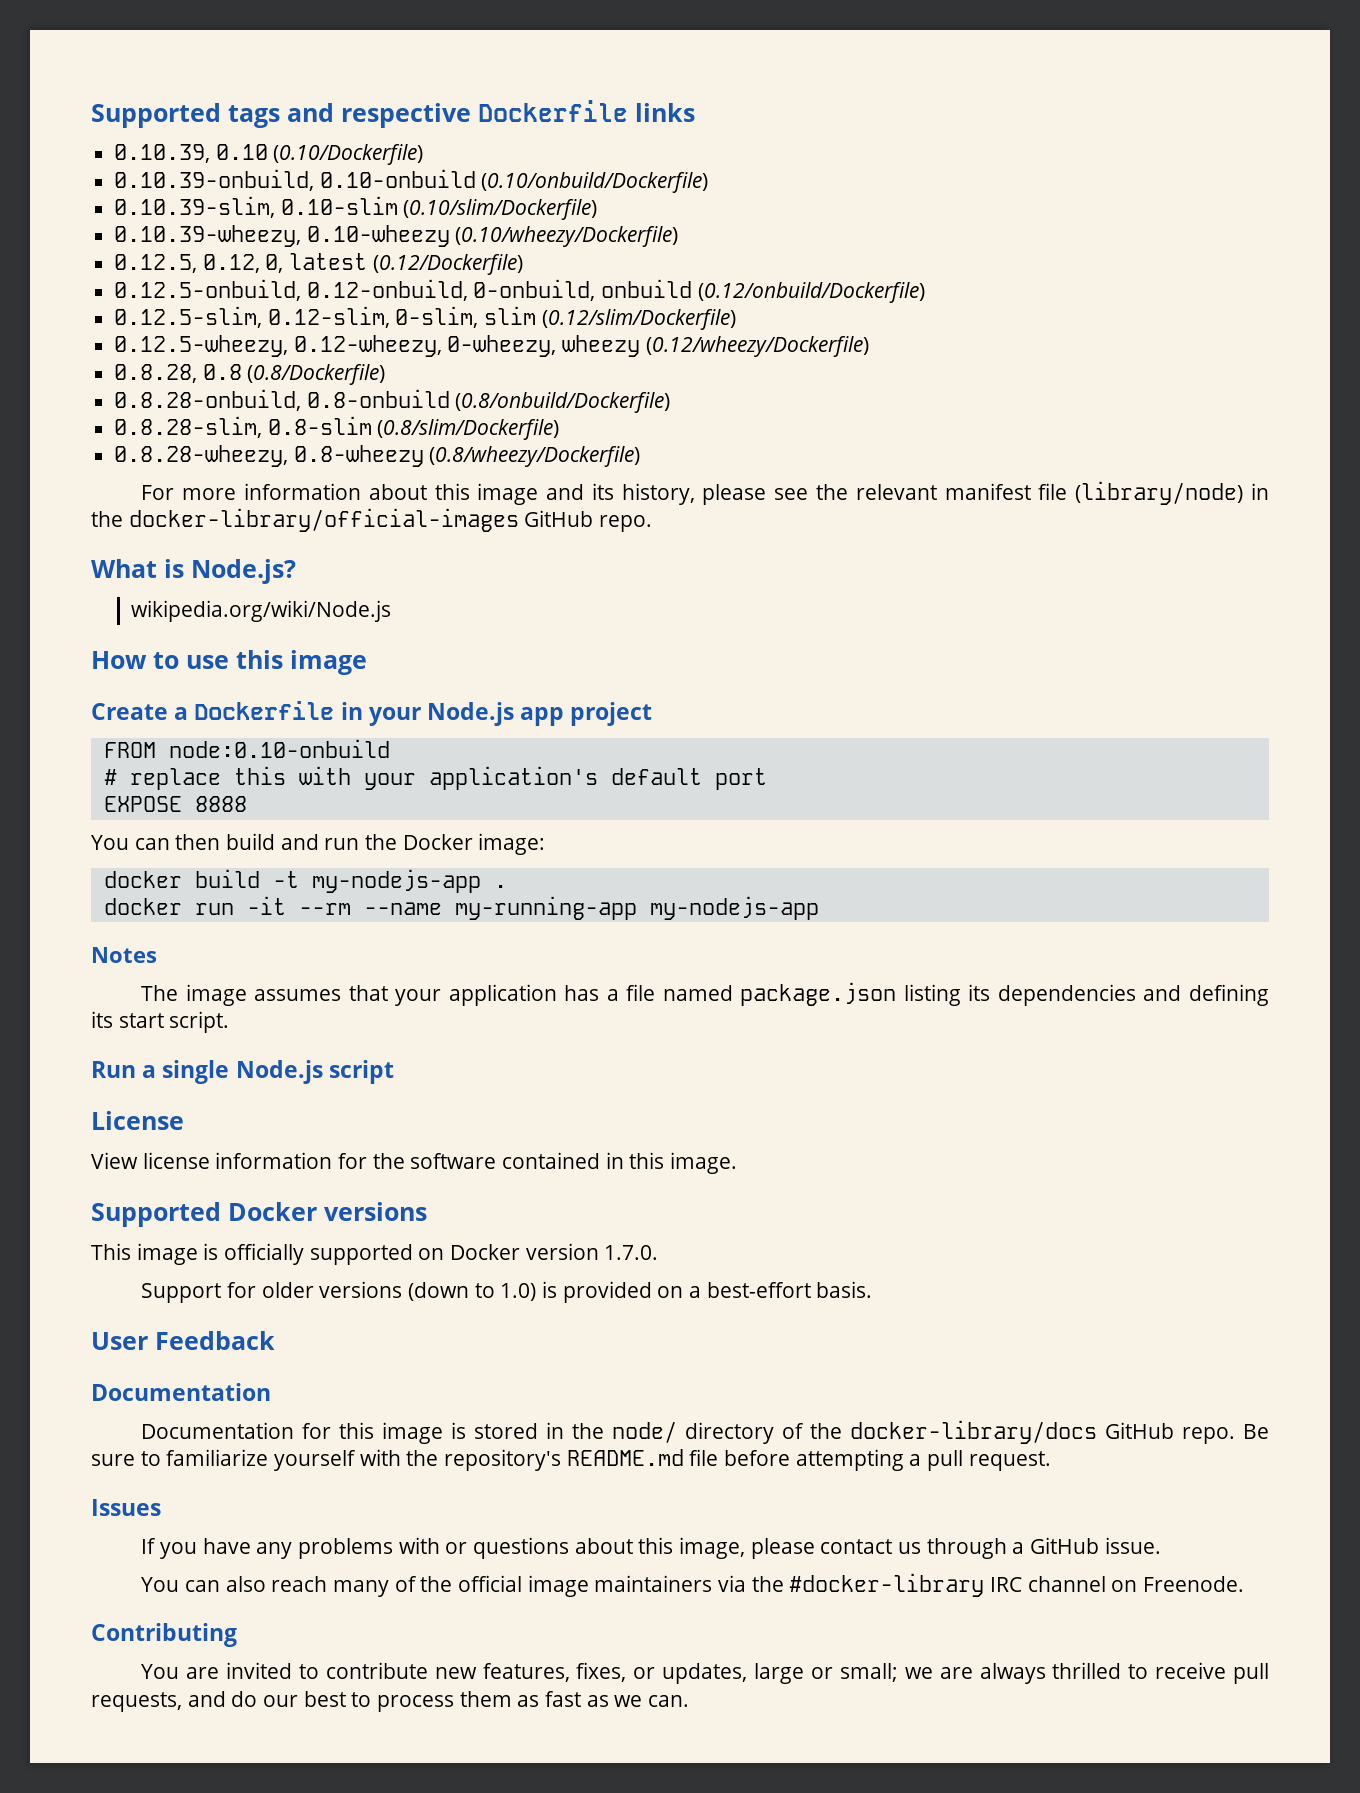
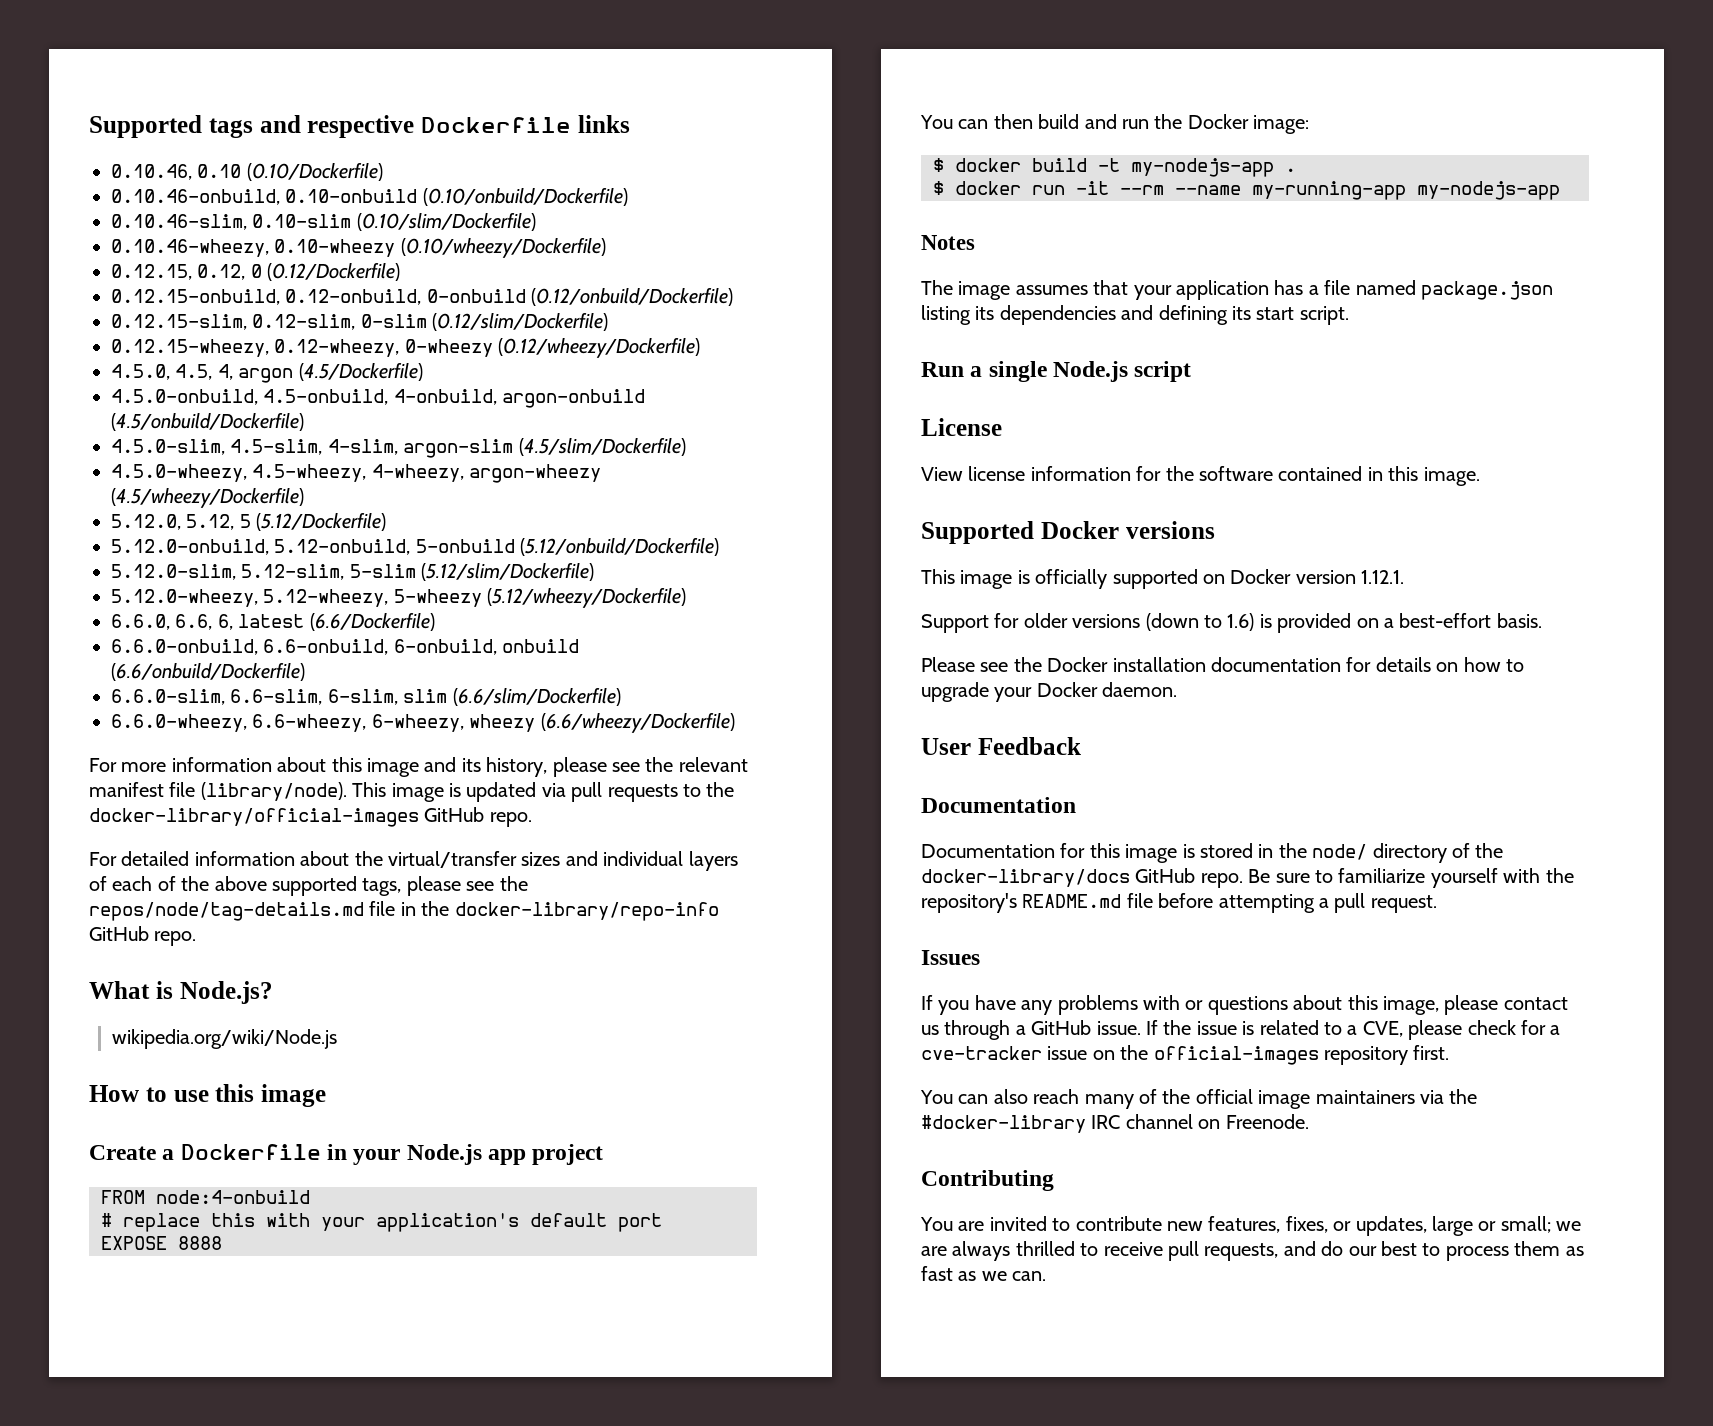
- 0.10.39, 0.10 (0.10/Dockerfile)
+ 0.10.46, 0.10 (0.10/Dockerfile)
- 0.10.39-onbuild, 0.10-onbuild (0.10/onbuild/Dockerfile)
+ 0.10.46-onbuild, 0.10-onbuild (0.10/onbuild/Dockerfile)
- 0.10.39-slim, 0.10-slim (0.10/slim/Dockerfile)
+ 0.10.46-slim, 0.10-slim (0.10/slim/Dockerfile)
- 0.10.39-wheezy, 0.10-wheezy (0.10/wheezy/Dockerfile)
+ 0.10.46-wheezy, 0.10-wheezy (0.10/wheezy/Dockerfile)
- 0.12.5, 0.12, 0, latest (0.12/Dockerfile)
- 0.12.5-onbuild, 0.12-onbuild, 0-onbuild, onbuild (0.12/onbuild/Dockerfile)
- 0.12.5-slim, 0.12-slim, 0-slim, slim (0.12/slim/Dockerfile)
- 0.12.5-wheezy, 0.12-wheezy, 0-wheezy, wheezy (0.12/wheezy/Dockerfile)
- 0.8.28, 0.8 (0.8/Dockerfile)
- 0.8.28-onbuild, 0.8-onbuild (0.8/onbuild/Dockerfile)
- 0.8.28-slim, 0.8-slim (0.8/slim/Dockerfile)
- 0.8.28-wheezy, 0.8-wheezy (0.8/wheezy/Dockerfile)
+ 0.12.15, 0.12, 0 (0.12/Dockerfile)
+ 0.12.15-onbuild, 0.12-onbuild, 0-onbuild (0.12/onbuild/Dockerfile)
+ 0.12.15-slim, 0.12-slim, 0-slim (0.12/slim/Dockerfile)
+ 0.12.15-wheezy, 0.12-wheezy, 0-wheezy (0.12/wheezy/Dockerfile)
+ 4.5.0, 4.5, 4, argon (4.5/Dockerfile)
+ 4.5.0-onbuild, 4.5-onbuild, 4-onbuild, argon-onbuild (4.5/onbuild/Dockerfile)
+ 4.5.0-slim, 4.5-slim, 4-slim, argon-slim (4.5/slim/Dockerfile)
+ 4.5.0-wheezy, 4.5-wheezy, 4-wheezy, argon-wheezy (4.5/wheezy/Dockerfile)
+ 5.12.0, 5.12, 5 (5.12/Dockerfile)
+ 5.12.0-onbuild, 5.12-onbuild, 5-onbuild (5.12/onbuild/Dockerfile)
+ 5.12.0-slim, 5.12-slim, 5-slim (5.12/slim/Dockerfile)
+ 5.12.0-wheezy, 5.12-wheezy, 5-wheezy (5.12/wheezy/Dockerfile)
+ 6.6.0, 6.6, 6, latest (6.6/Dockerfile)
+ 6.6.0-onbuild, 6.6-onbuild, 6-onbuild, onbuild (6.6/onbuild/Dockerfile)
+ 6.6.0-slim, 6.6-slim, 6-slim, slim (6.6/slim/Dockerfile)
+ 6.6.0-wheezy, 6.6-wheezy, 6-wheezy, wheezy (6.6/wheezy/Dockerfile)
- For more information about this image and its history, please see the relevant manifest file (library/node) in the docker-library/official-images GitHub repo.
+ For more information about this image and its history, please see the relevant manifest file (library/node). This image is updated via pull requests to the docker-library/official-images GitHub repo.
+ For detailed information about the virtual/transfer sizes and individual layers of each of the above supported tags, please see the repos/node/tag-details.md file in the docker-library/repo-info GitHub repo.
- FROM node:0.10-onbuild
+ FROM node:4-onbuild
- docker build -t my-nodejs-app .
+ $ docker build -t my-nodejs-app .
- docker run -it --rm --name my-running-app my-nodejs-app
+ $ docker run -it --rm --name my-running-app my-nodejs-app
- This image is officially supported on Docker version 1.7.0.
+ This image is officially supported on Docker version 1.12.1.
- Support for older versions (down to 1.0) is provided on a best-effort basis.
+ Support for older versions (down to 1.6) is provided on a best-effort basis.
+ Please see the Docker installation documentation for details on how to upgrade your Docker daemon.
+ If the issue is related to a CVE, please check for a cve-tracker issue on the official-images repository first.

